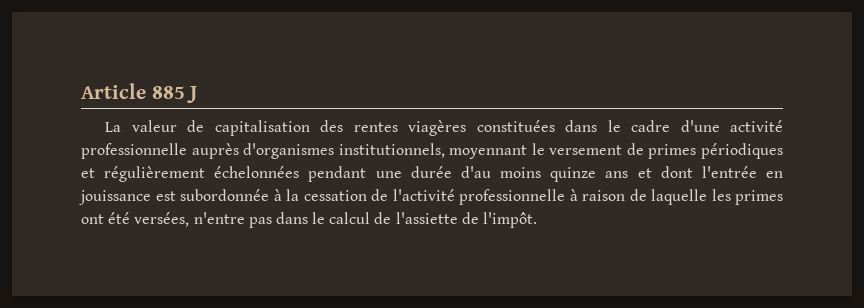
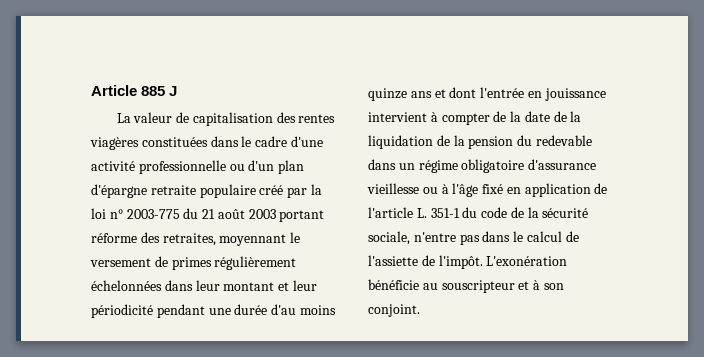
- La valeur de capitalisation des rentes viagères constituées dans le cadre d'une activité professionnelle auprès d'organismes institutionnels, moyennant le versement de primes périodiques et régulièrement échelonnées pendant une durée d'au moins quinze ans et dont l'entrée en jouissance est subordonnée à la cessation de l'activité professionnelle à raison de laquelle les primes ont été versées, n'entre pas dans le calcul de l'assiette de l'impôt.
+ La valeur de capitalisation des rentes viagères constituées dans le cadre d'une activité professionnelle ou d'un plan d'épargne retraite populaire créé par la loi n° 2003-775 du 21 août 2003 portant réforme des retraites, moyennant le versement de primes régulièrement échelonnées dans leur montant et leur périodicité pendant une durée d'au moins quinze ans et dont l'entrée en jouissance intervient à compter de la date de la liquidation de la pension du redevable dans un régime obligatoire d'assurance vieillesse ou à l'âge fixé en application de l'article L. 351-1 du code de la sécurité sociale, n'entre pas dans le calcul de l'assiette de l'impôt.
+ L'exonération bénéficie au souscripteur et à son conjoint.

